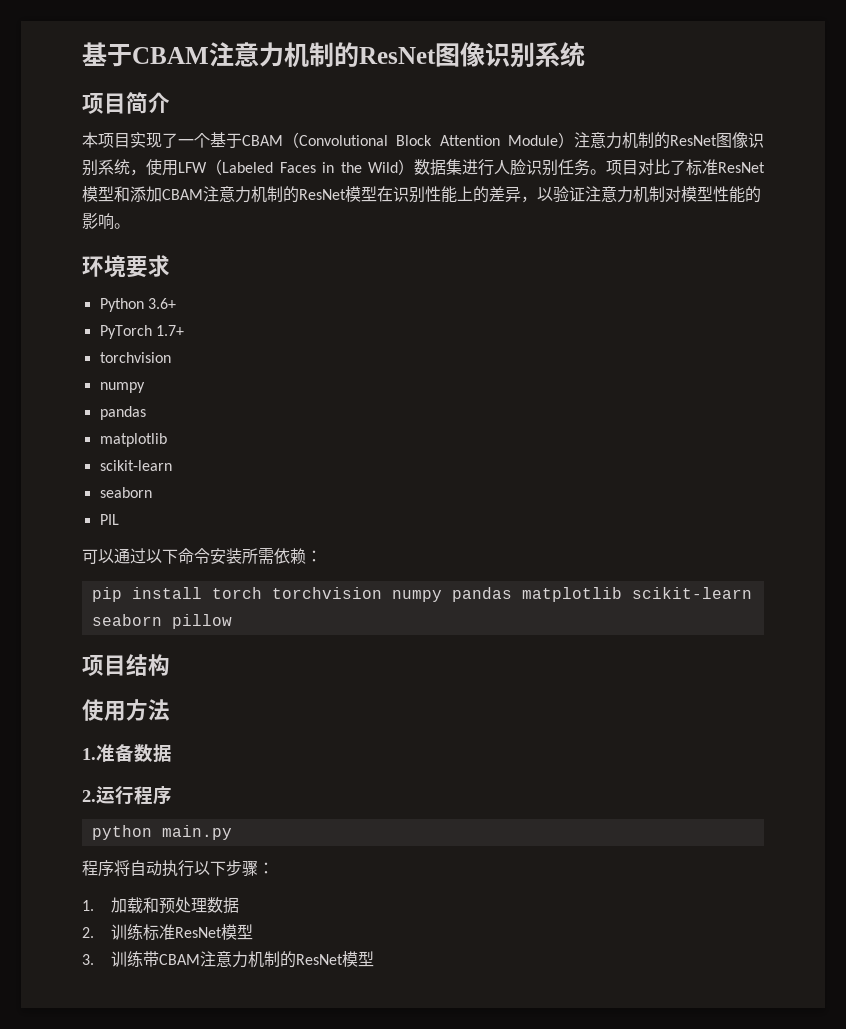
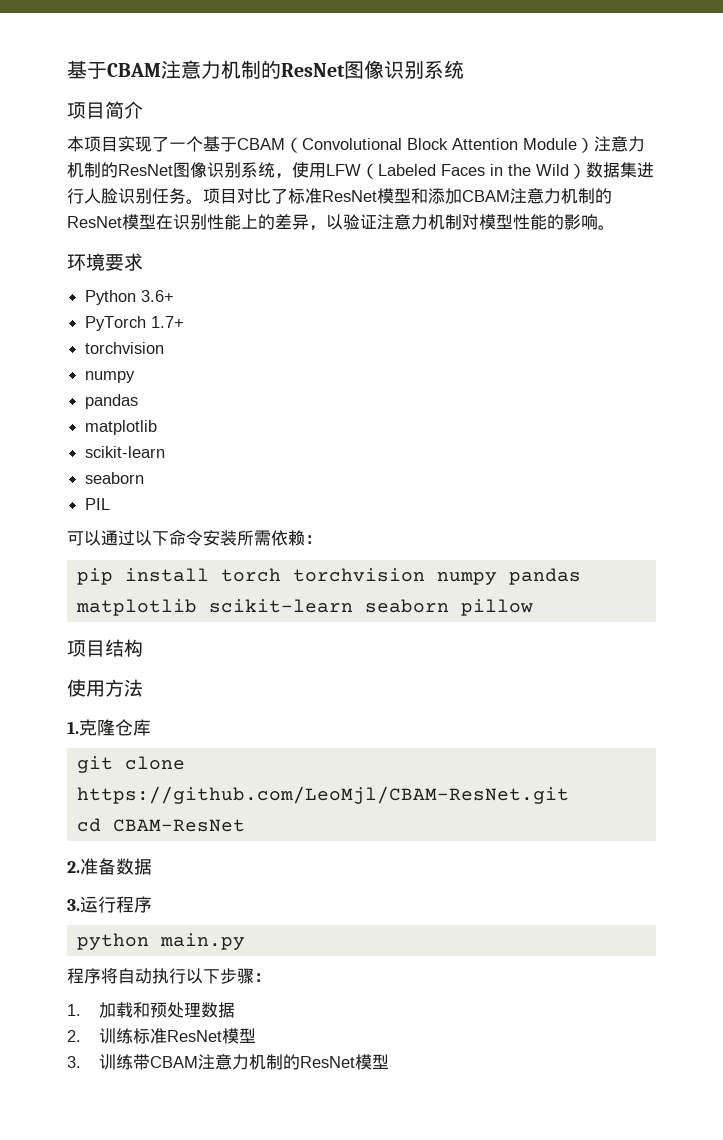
- 1.准备数据
+ 1.克隆仓库
+ git clone https://github.com/LeoMjl/CBAM-ResNet.git
+ cd CBAM-ResNet
+ 2.准备数据
- 2.运行程序
+ 3.运行程序

